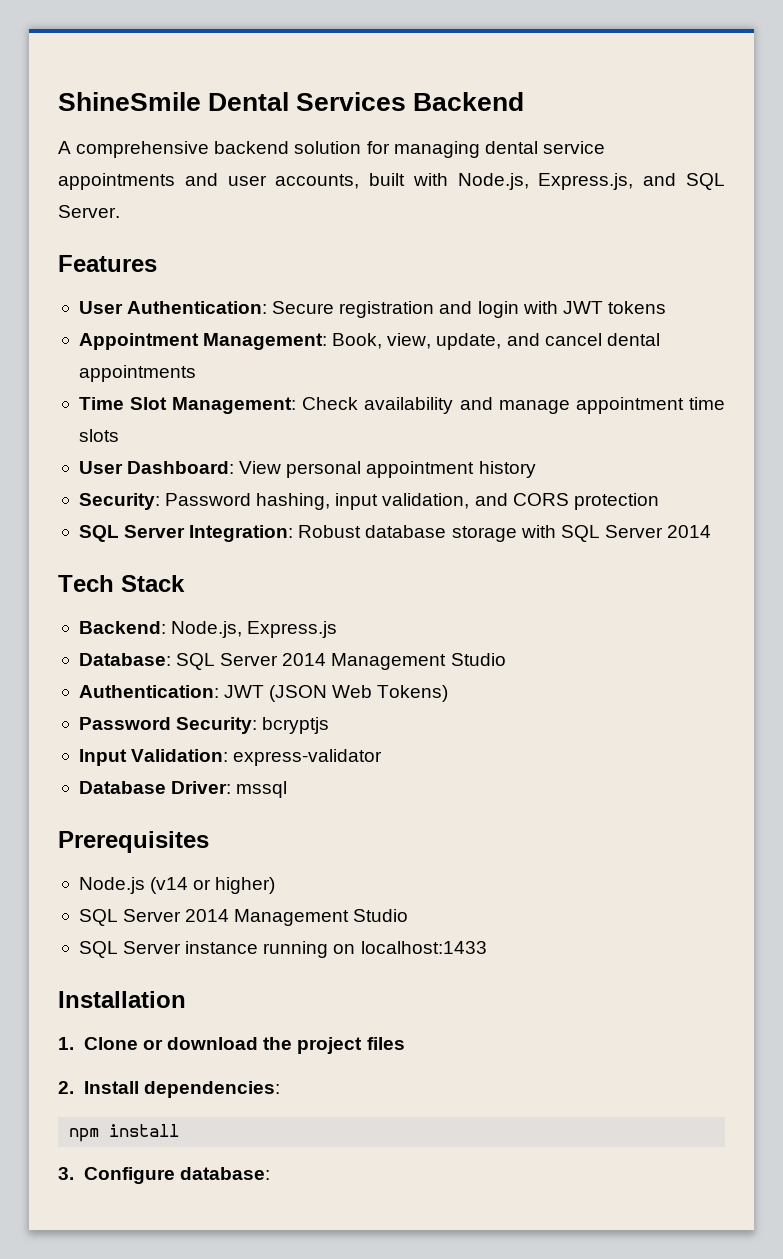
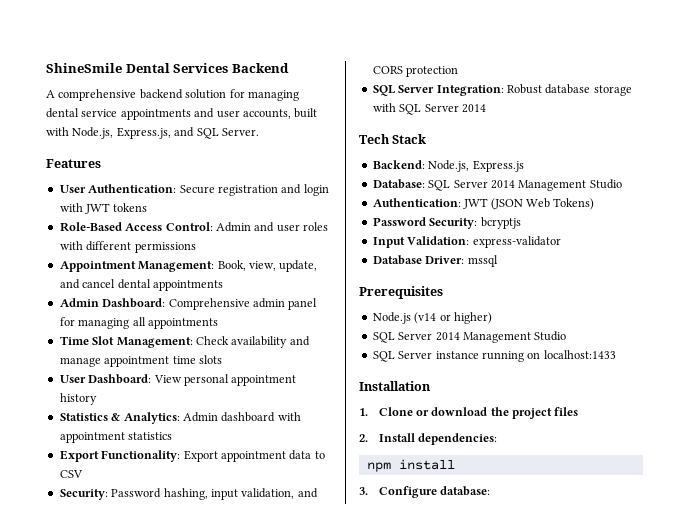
+ Role-Based Access Control: Admin and user roles with different permissions
+ Admin Dashboard: Comprehensive admin panel for managing all appointments
+ Statistics & Analytics: Admin dashboard with appointment statistics
+ Export Functionality: Export appointment data to CSV

